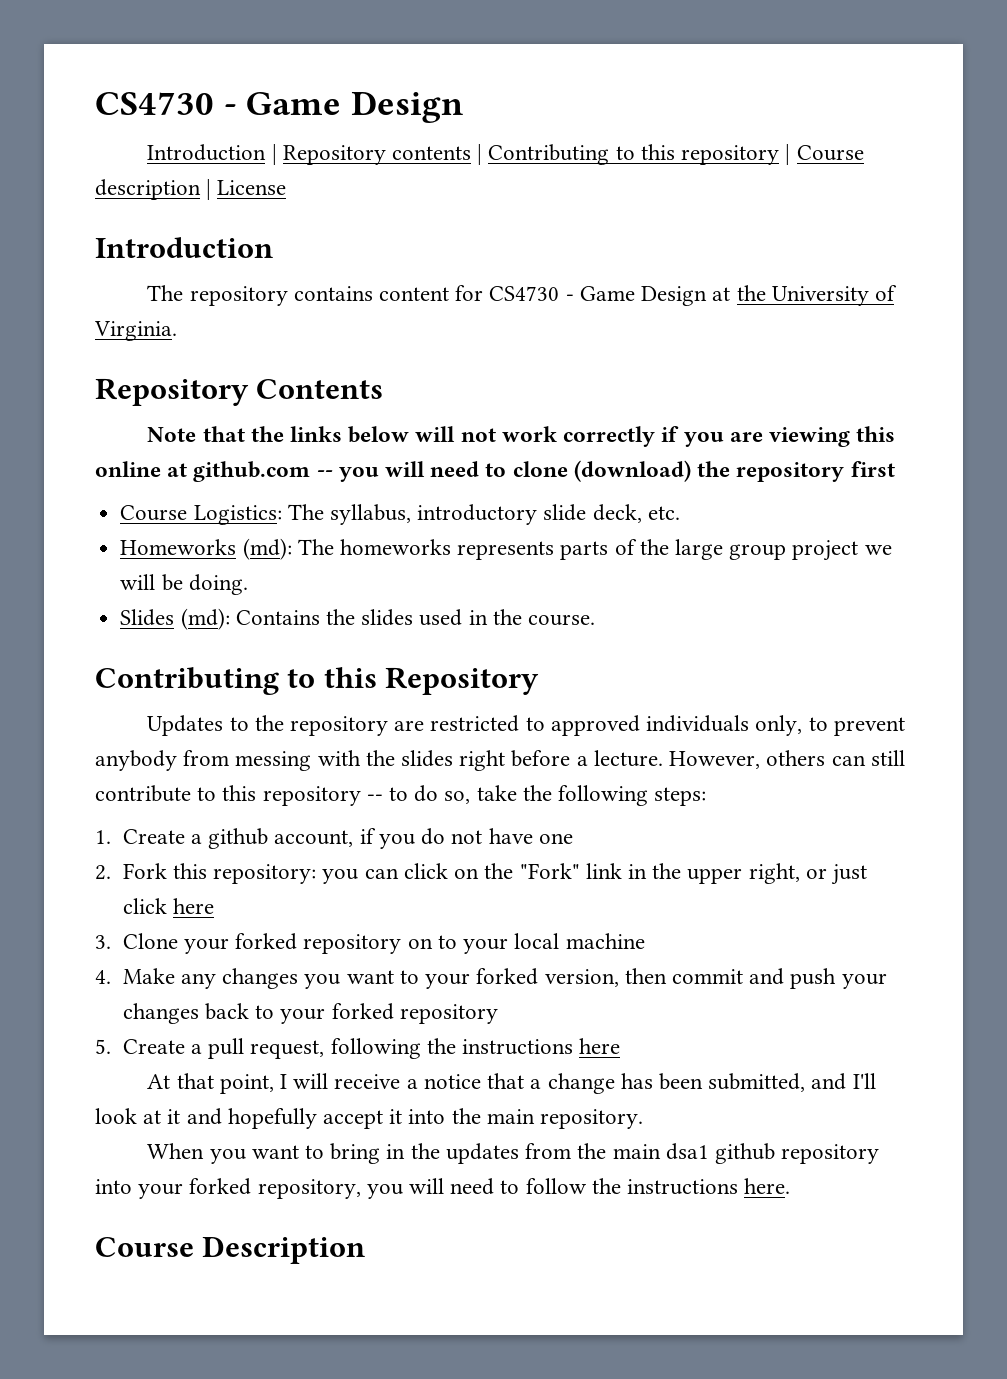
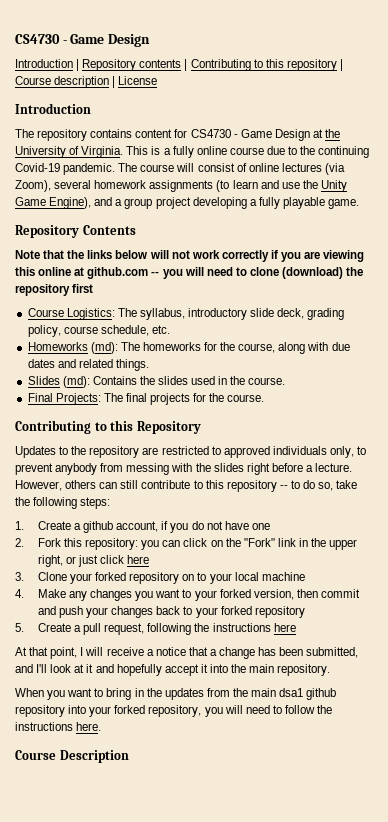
+ This is a fully online course due to the continuing Covid-19 pandemic. The course will consist of online lectures (via Zoom), several homework assignments (to learn and use the Unity Game Engine), and a group project developing a fully playable game.
- Course Logistics: The syllabus, introductory slide deck, etc.
+ Course Logistics: The syllabus, introductory slide deck, grading policy, course schedule, etc.
- Homeworks (md): The homeworks represents parts of the large group project we will be doing.
+ Homeworks (md): The homeworks for the course, along with due dates and related things.
+ Final Projects: The final projects for the course.

